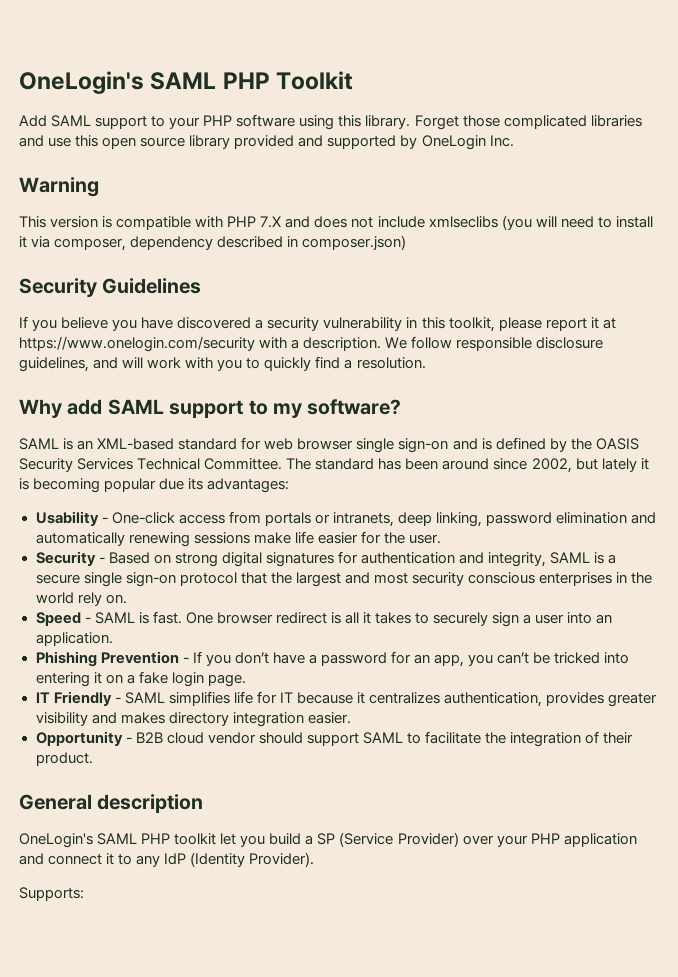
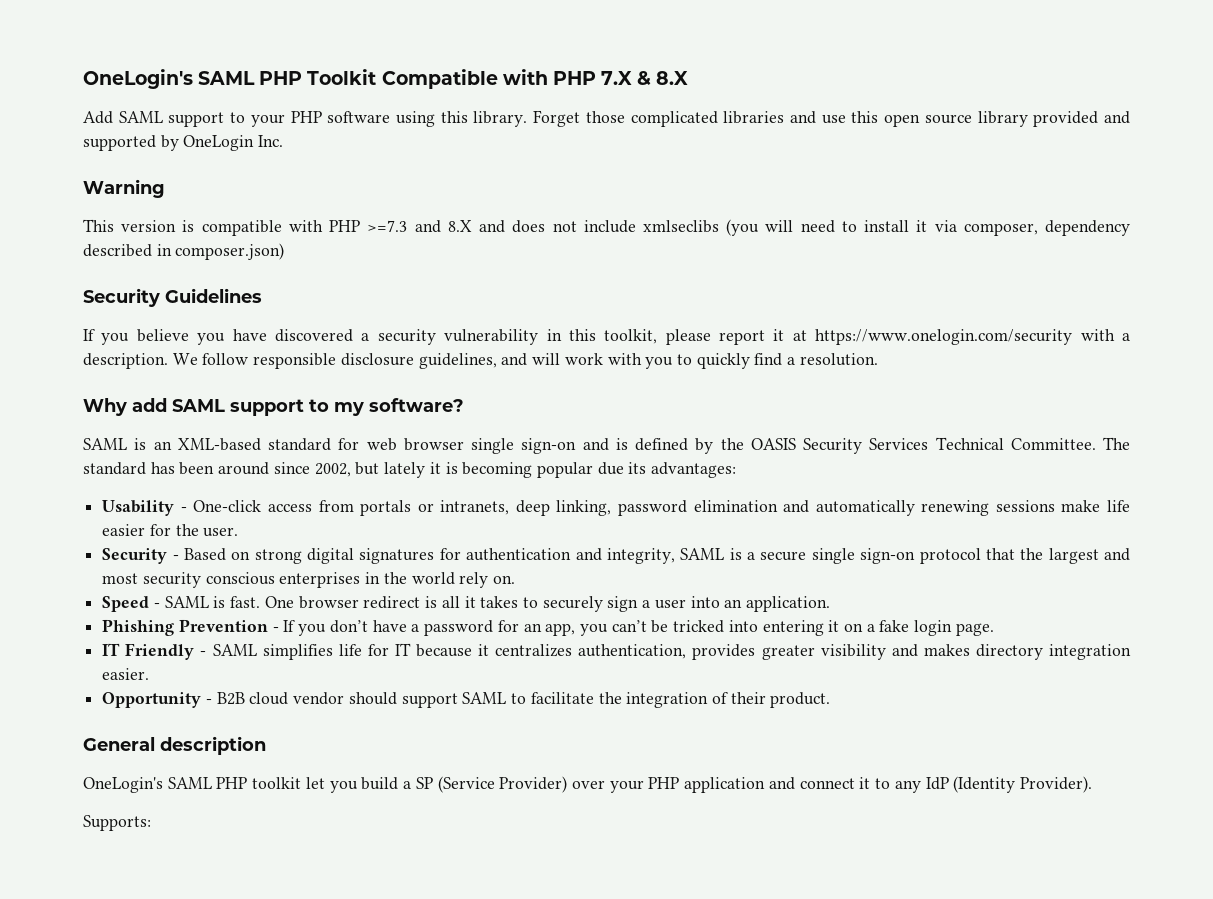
- OneLogin's SAML PHP Toolkit
+ OneLogin's SAML PHP Toolkit Compatible with PHP 7.X & 8.X
- This version is compatible with PHP 7.X and does not include xmlseclibs (you will need to install it via composer, dependency described in composer.json)
+ This version is compatible with PHP >=7.3 and 8.X and does not include xmlseclibs (you will need to install it via composer, dependency described in composer.json)

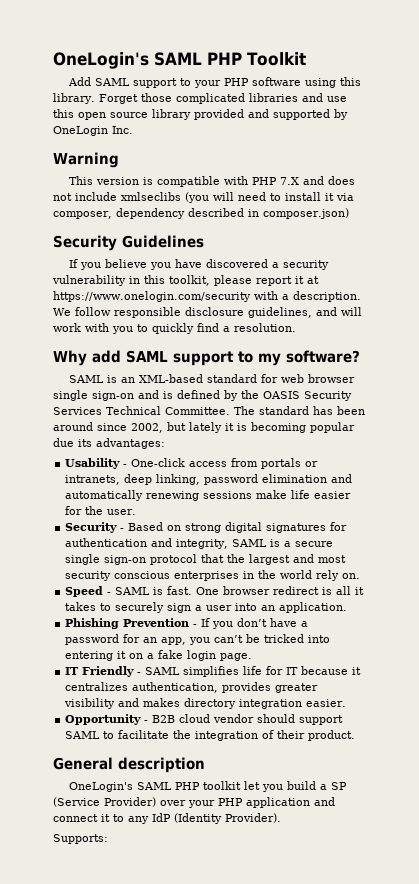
- OneLogin's SAML PHP Toolkit Compatible with PHP 7.X & 8.X
+ OneLogin's SAML PHP Toolkit
- This version is compatible with PHP >=7.3 and 8.X and does not include xmlseclibs (you will need to install it via composer, dependency described in composer.json)
+ This version is compatible with PHP 7.X and does not include xmlseclibs (you will need to install it via composer, dependency described in composer.json)

